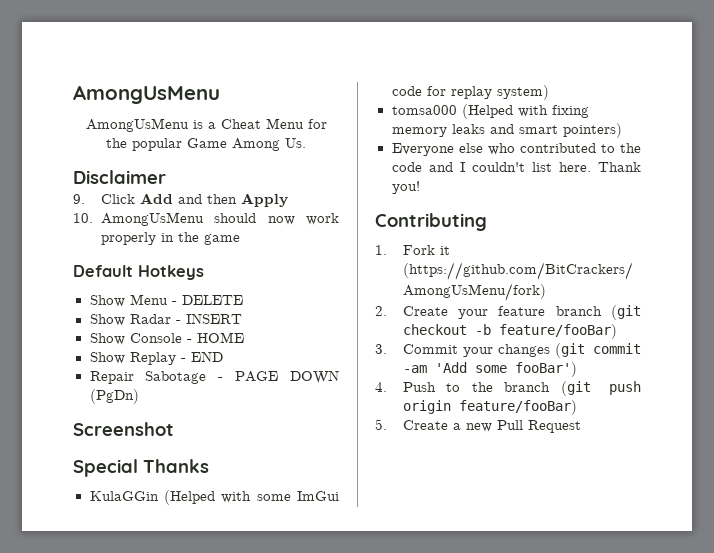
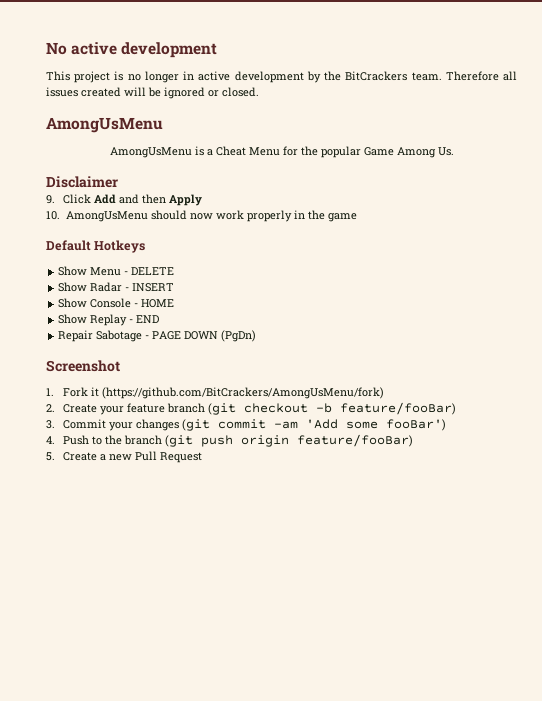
+ No active development
+ This project is no longer in active development by the BitCrackers team. Therefore all issues created will be ignored or closed.
- Special Thanks
- KulaGGin (Helped with some ImGui code for replay system)
- tomsa000 (Helped with fixing memory leaks and smart pointers)
- Everyone else who contributed to the code and I couldn't list here. Thank you!
- Contributing

